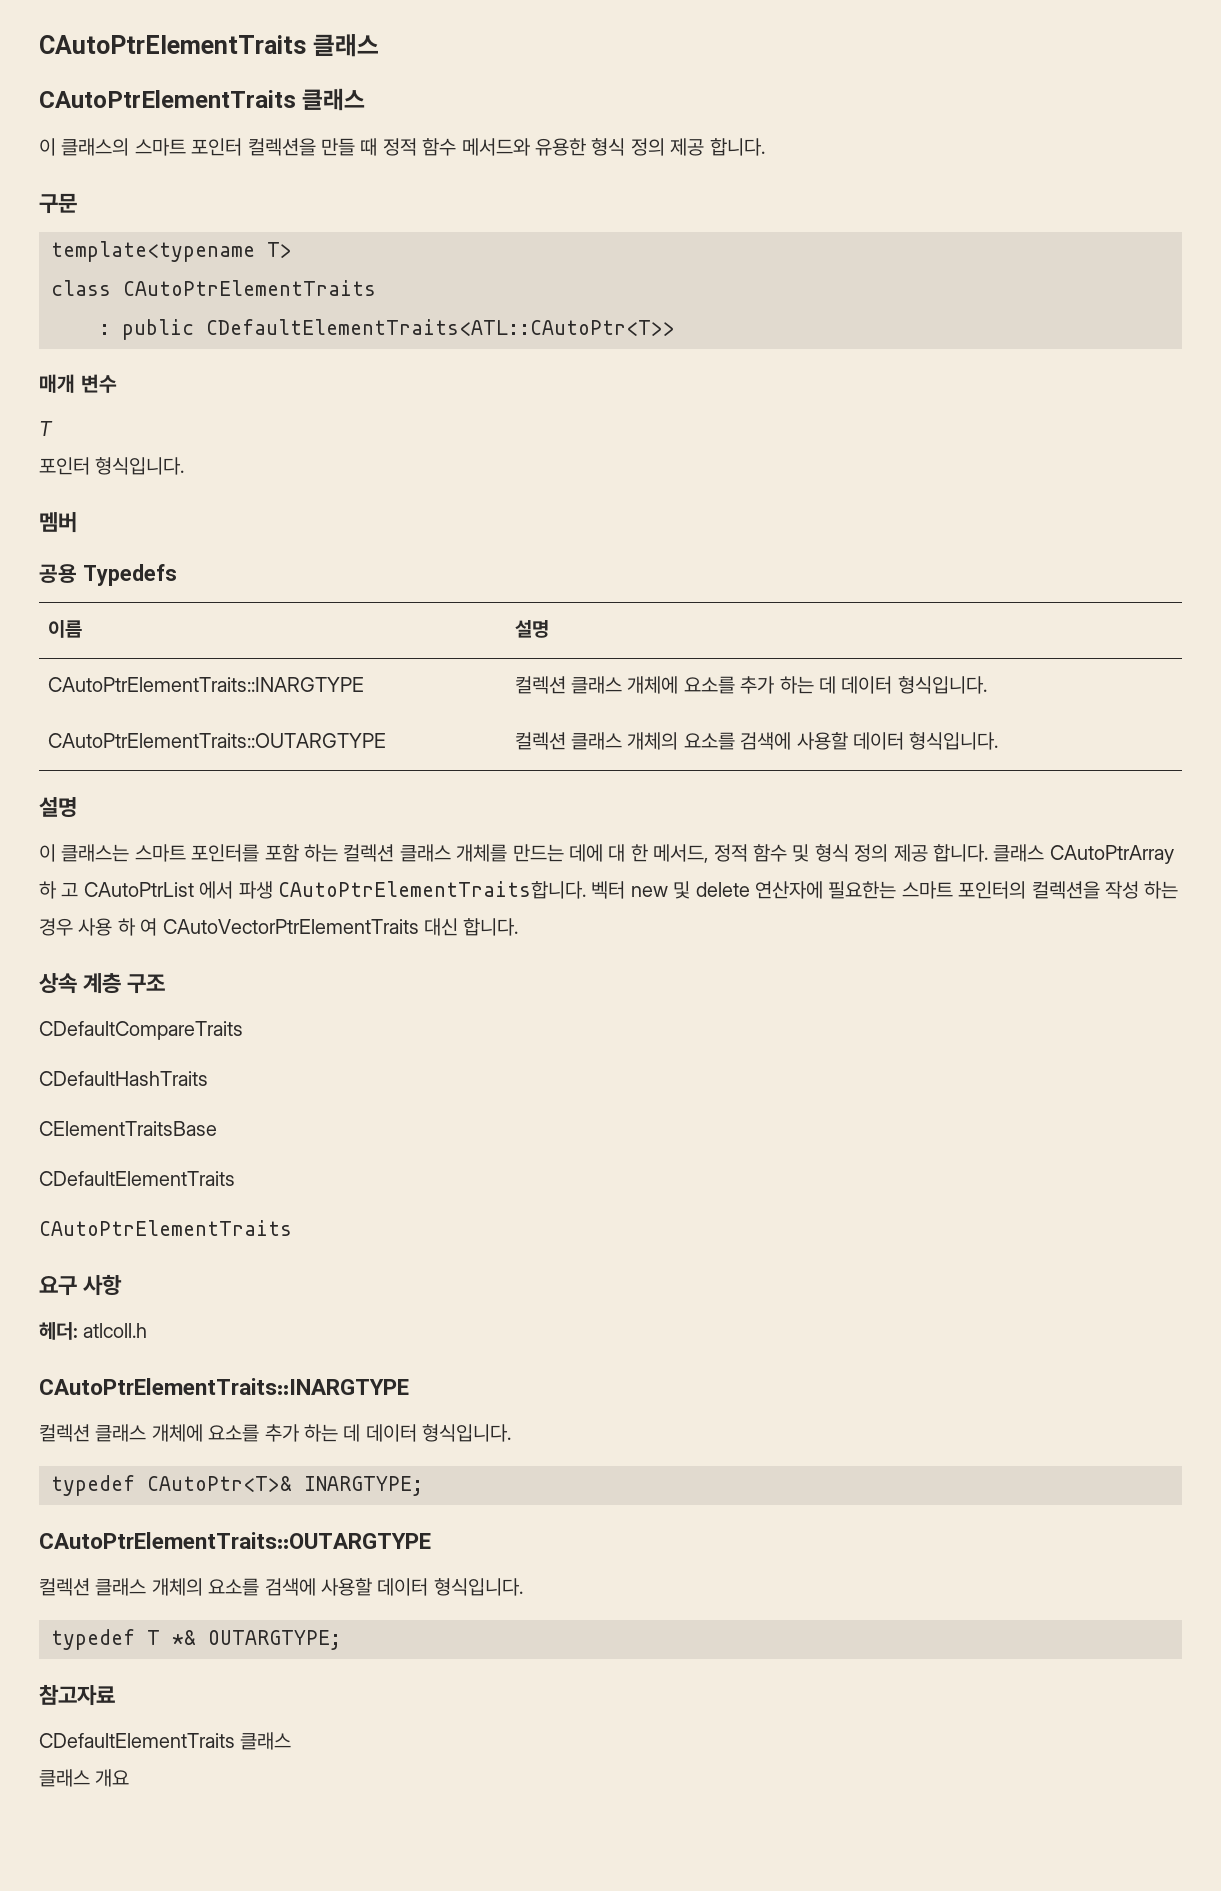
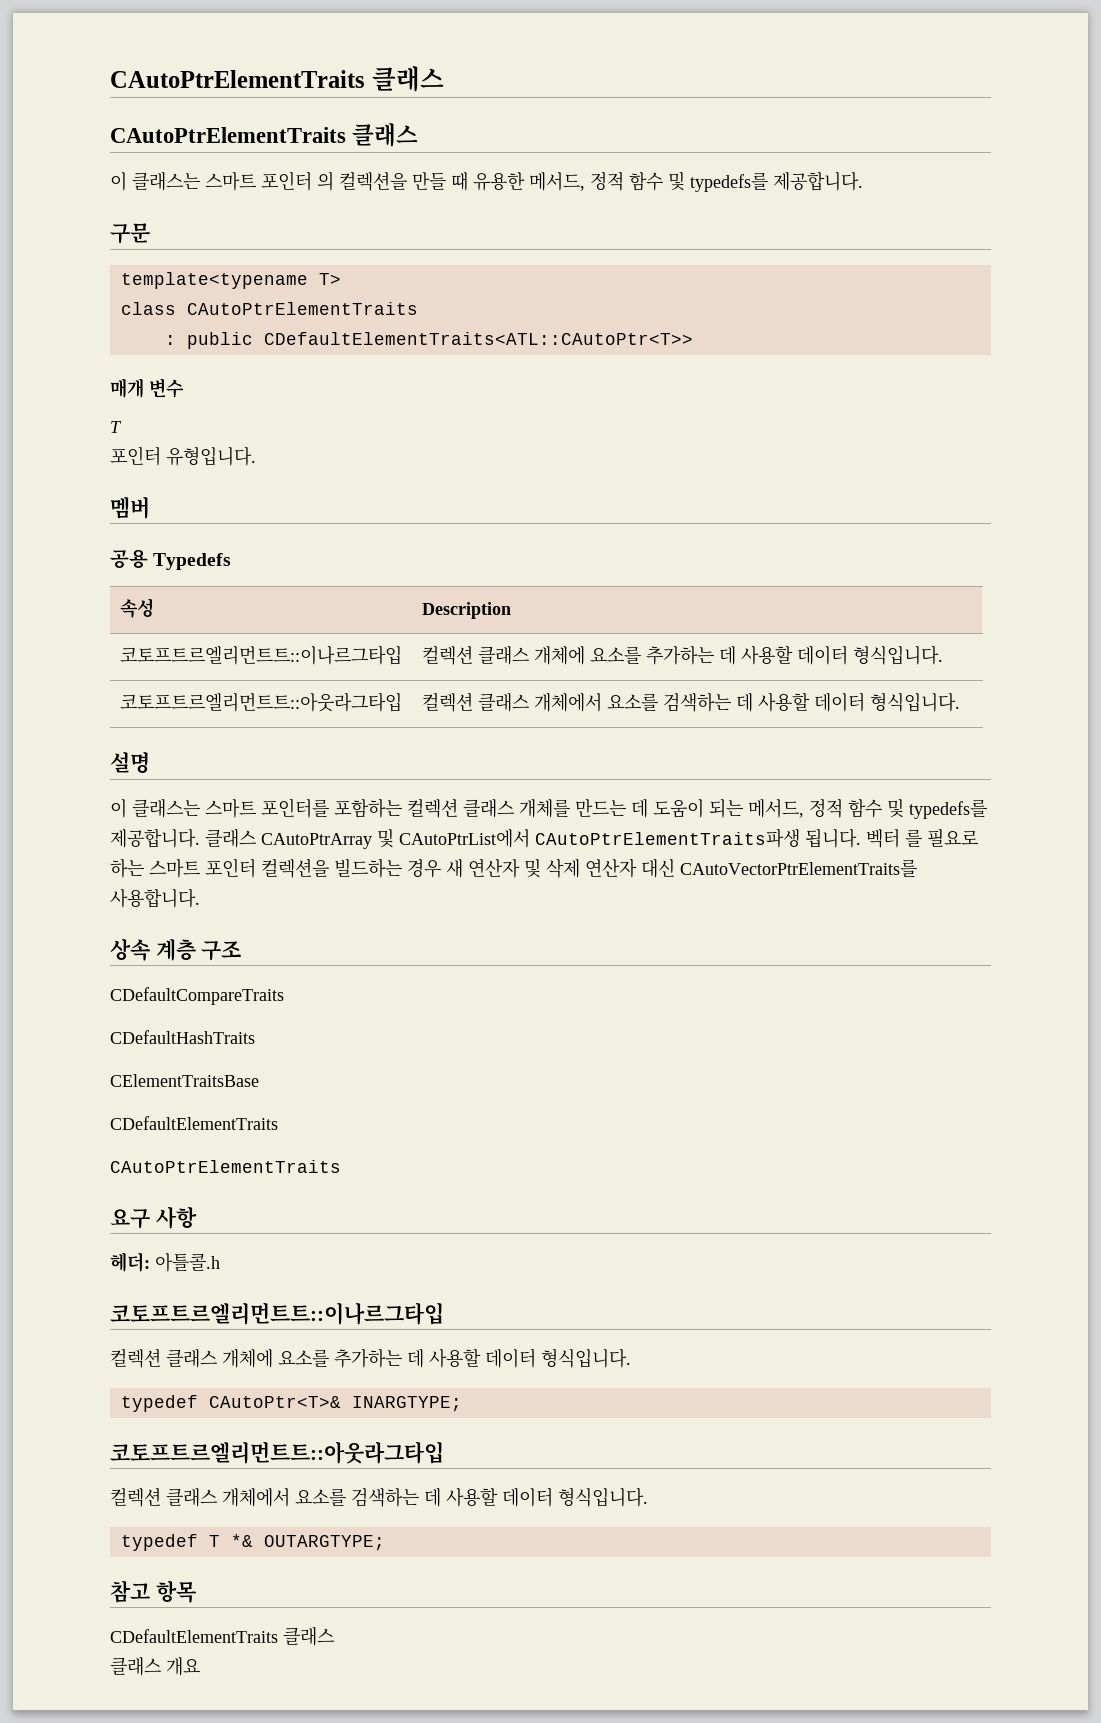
- 이 클래스의 스마트 포인터 컬렉션을 만들 때 정적 함수 메서드와 유용한 형식 정의 제공 합니다.
+ 이 클래스는 스마트 포인터 의 컬렉션을 만들 때 유용한 메서드, 정적 함수 및 typedefs를 제공합니다.
- 포인터 형식입니다.
+ 포인터 유형입니다.
- 이름 | 설명
- CAutoPtrElementTraits::INARGTYPE | 컬렉션 클래스 개체에 요소를 추가 하는 데 데이터 형식입니다.
- CAutoPtrElementTraits::OUTARGTYPE | 컬렉션 클래스 개체의 요소를 검색에 사용할 데이터 형식입니다.
+ 속성 | Description
+ 코토프트르엘리먼트트::이나르그타입 | 컬렉션 클래스 개체에 요소를 추가하는 데 사용할 데이터 형식입니다.
+ 코토프트르엘리먼트트::아웃라그타입 | 컬렉션 클래스 개체에서 요소를 검색하는 데 사용할 데이터 형식입니다.
- 이 클래스는 스마트 포인터를 포함 하는 컬렉션 클래스 개체를 만드는 데에 대 한 메서드, 정적 함수 및 형식 정의 제공 합니다. 클래스 CAutoPtrArray 하 고 CAutoPtrList 에서 파생 CAutoPtrElementTraits합니다. 벡터 new 및 delete 연산자에 필요한는 스마트 포인터의 컬렉션을 작성 하는 경우 사용 하 여 CAutoVectorPtrElementTraits 대신 합니다.
+ 이 클래스는 스마트 포인터를 포함하는 컬렉션 클래스 개체를 만드는 데 도움이 되는 메서드, 정적 함수 및 typedefs를 제공합니다. 클래스 CAutoPtrArray 및 CAutoPtrList에서 CAutoPtrElementTraits파생 됩니다. 벡터 를 필요로 하는 스마트 포인터 컬렉션을 빌드하는 경우 새 연산자 및 삭제 연산자 대신 CAutoVectorPtrElementTraits를 사용합니다.
- 헤더: atlcoll.h
- CAutoPtrElementTraits::INARGTYPE
- 컬렉션 클래스 개체에 요소를 추가 하는 데 데이터 형식입니다.
+ 헤더: 아틀콜.h
+ 코토프트르엘리먼트트::이나르그타입
+ 컬렉션 클래스 개체에 요소를 추가하는 데 사용할 데이터 형식입니다.
  typedef CAutoPtr<T>& INARGTYPE;
- CAutoPtrElementTraits::OUTARGTYPE
- 컬렉션 클래스 개체의 요소를 검색에 사용할 데이터 형식입니다.
+ 코토프트르엘리먼트트::아웃라그타입
+ 컬렉션 클래스 개체에서 요소를 검색하는 데 사용할 데이터 형식입니다.
- 참고자료
+ 참고 항목

